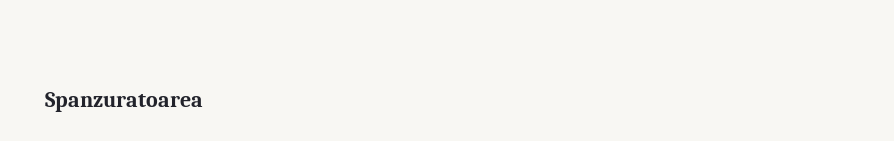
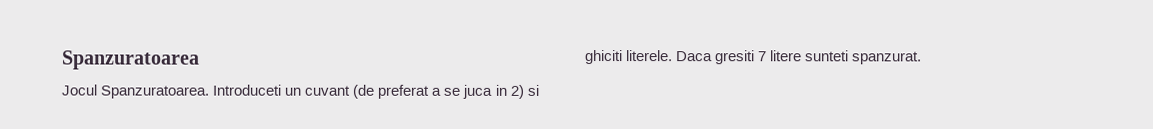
+ Jocul Spanzuratoarea. Introduceti un cuvant (de preferat a se juca in 2) si ghiciti literele. Daca gresiti 7 litere sunteti spanzurat.

